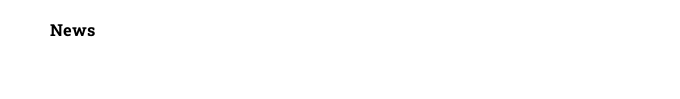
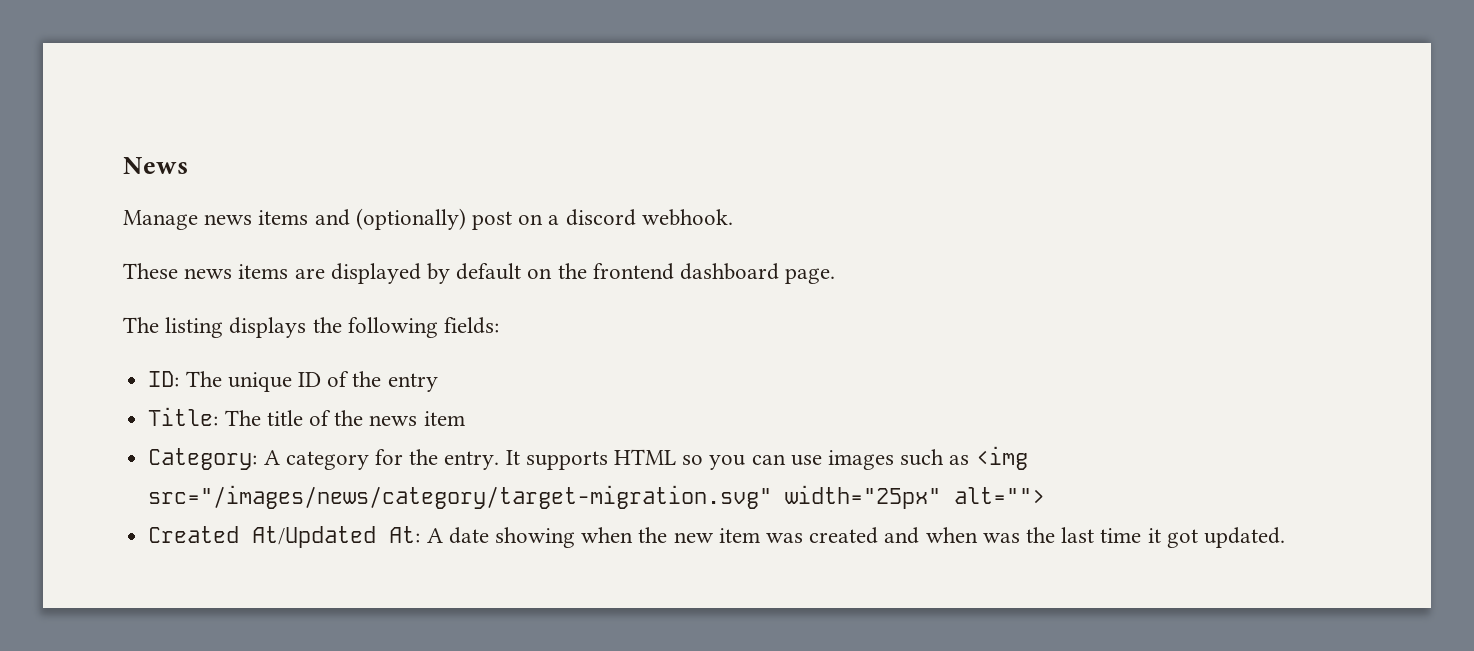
+ Manage news items and (optionally) post on a discord webhook.
+ These news items are displayed by default on the frontend dashboard page.
+ The listing displays the following fields:
+ ID: The unique ID of the entry
+ Title: The title of the news item
+ Category: A category for the entry. It supports HTML so you can use images such as <img src="/images/news/category/target-migration.svg" width="25px" alt="">
+ Created At/Updated At: A date showing when the new item was created and when was the last time it got updated.

